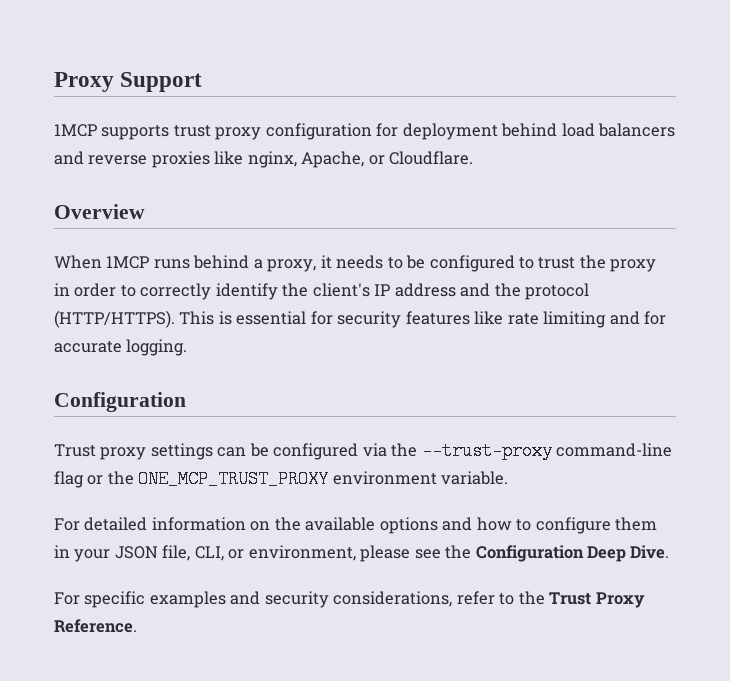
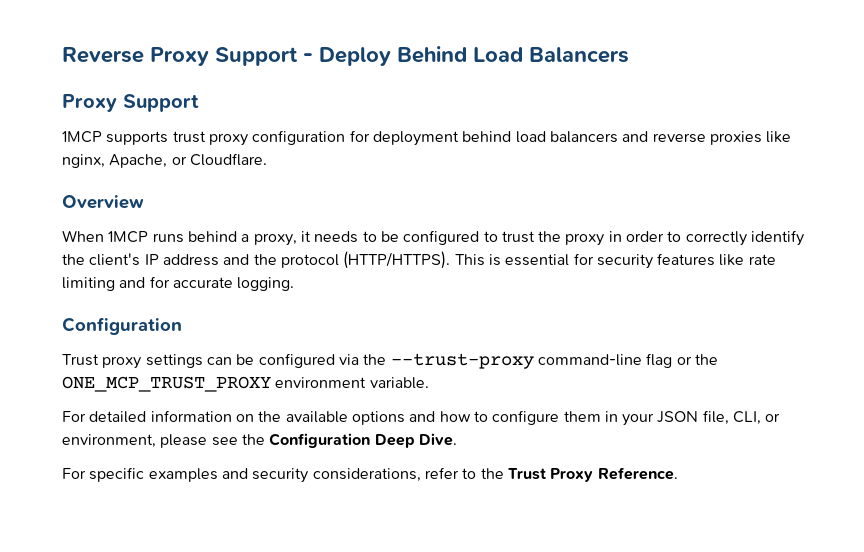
+ Reverse Proxy Support - Deploy Behind Load Balancers

